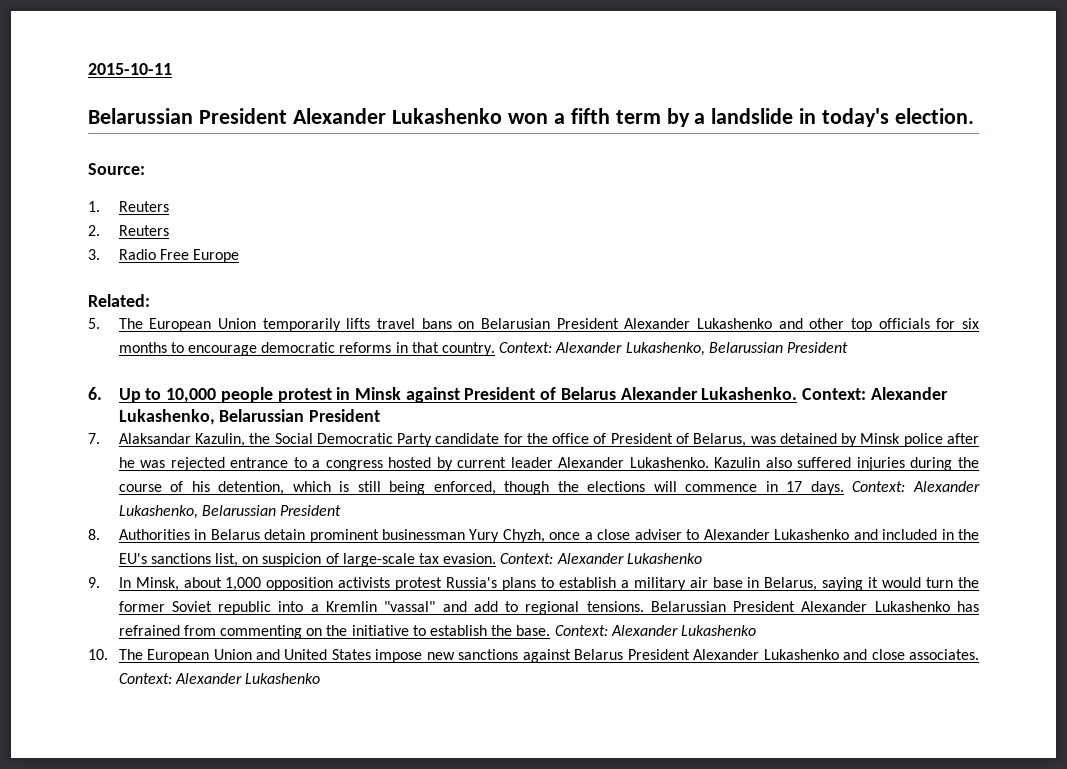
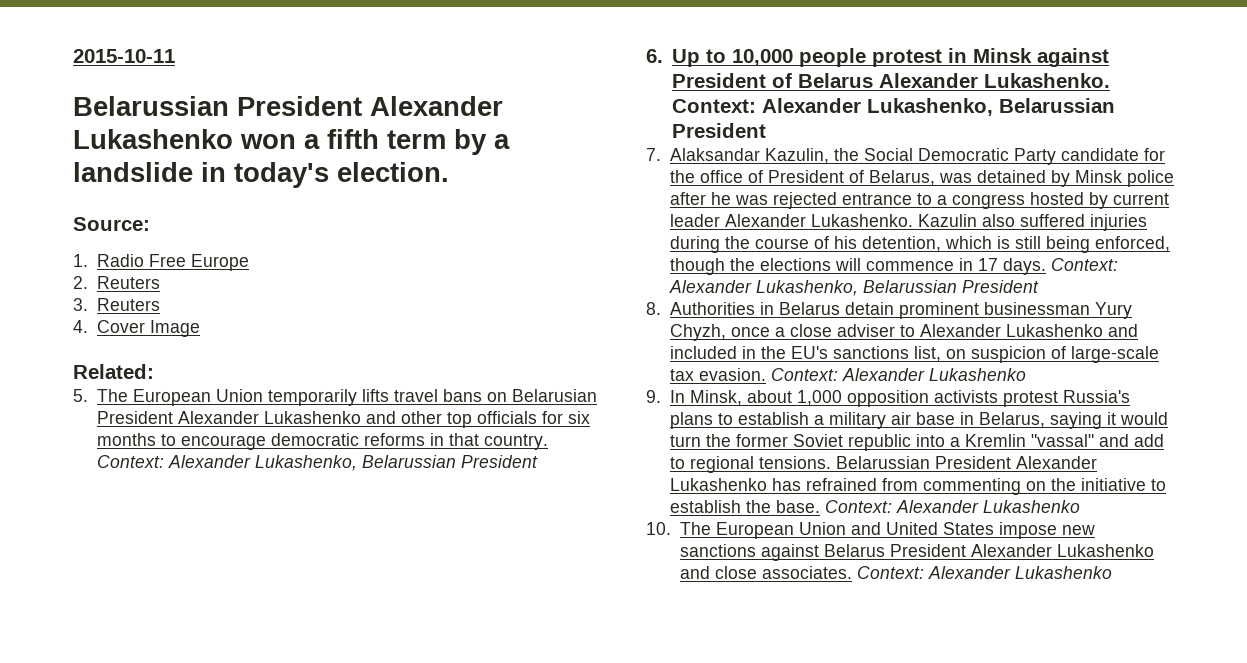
- 1. Reuters
+ 1. Radio Free Europe
  2. Reuters
- 3. Radio Free Europe
+ 3. Reuters
+ 4. Cover Image

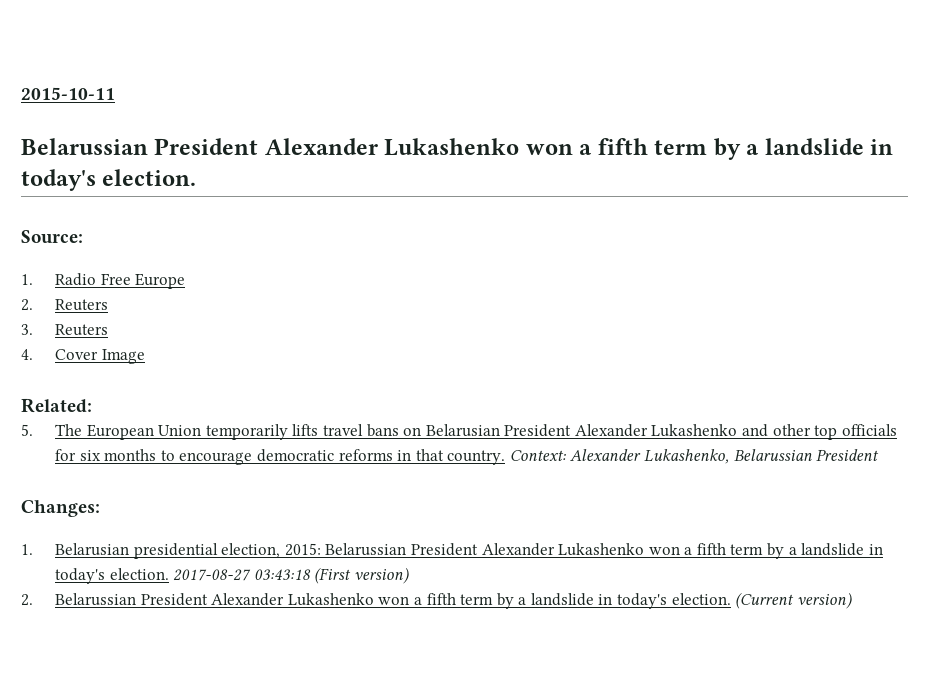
- 6. Up to 10,000 people protest in Minsk against President of Belarus Alexander Lukashenko. Context: Alexander Lukashenko, Belarussian President
- 7. Alaksandar Kazulin, the Social Democratic Party candidate for the office of President of Belarus, was detained by Minsk police after he was rejected entrance to a congress hosted by current leader Alexander Lukashenko. Kazulin also suffered injuries during the course of his detention, which is still being enforced, though the elections will commence in 17 days. Context: Alexander Lukashenko, Belarussian President
- 8. Authorities in Belarus detain prominent businessman Yury Chyzh, once a close adviser to Alexander Lukashenko and included in the EU's sanctions list, on suspicion of large-scale tax evasion. Context: Alexander Lukashenko
- 9. In Minsk, about 1,000 opposition activists protest Russia's plans to establish a military air base in Belarus, saying it would turn the former Soviet republic into a Kremlin "vassal" and add to regional tensions. Belarussian President Alexander Lukashenko has refrained from commenting on the initiative to establish the base. Context: Alexander Lukashenko
- 10. The European Union and United States impose new sanctions against Belarus President Alexander Lukashenko and close associates. Context: Alexander Lukashenko
+ Changes:
+ 1. Belarusian presidential election, 2015: Belarussian President Alexander Lukashenko won a fifth term by a landslide in today's election. 2017-08-27 03:43:18 (First version)
+ 2. Belarussian President Alexander Lukashenko won a fifth term by a landslide in today's election. (Current version)

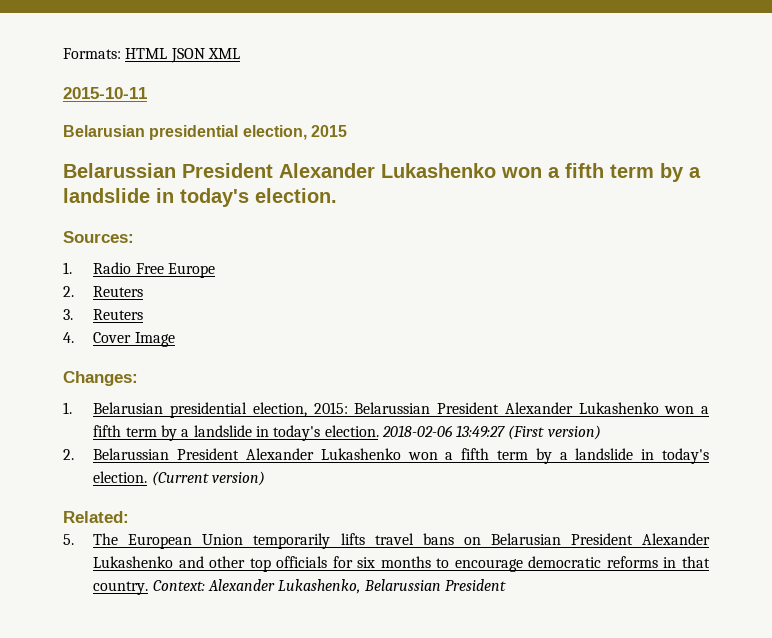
+ Formats: HTML JSON XML
  2015-10-11
+ Belarusian presidential election, 2015
- Source:
+ Sources:
+ Changes:
+ 1. Belarusian presidential election, 2015: Belarussian President Alexander Lukashenko won a fifth term by a landslide in today's election. 2018-02-06 13:49:27 (First version)
+ 2. Belarussian President Alexander Lukashenko won a fifth term by a landslide in today's election. (Current version)
- Changes:
- 1. Belarusian presidential election, 2015: Belarussian President Alexander Lukashenko won a fifth term by a landslide in today's election. 2017-08-27 03:43:18 (First version)
- 2. Belarussian President Alexander Lukashenko won a fifth term by a landslide in today's election. (Current version)

